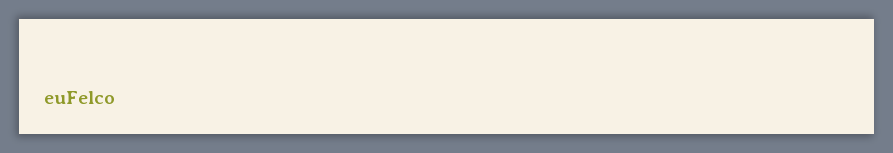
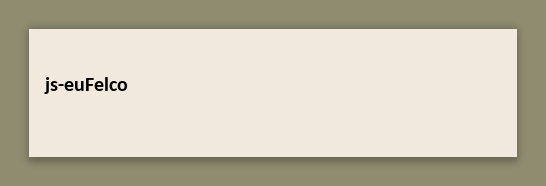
- euFelco
+ js-euFelco

